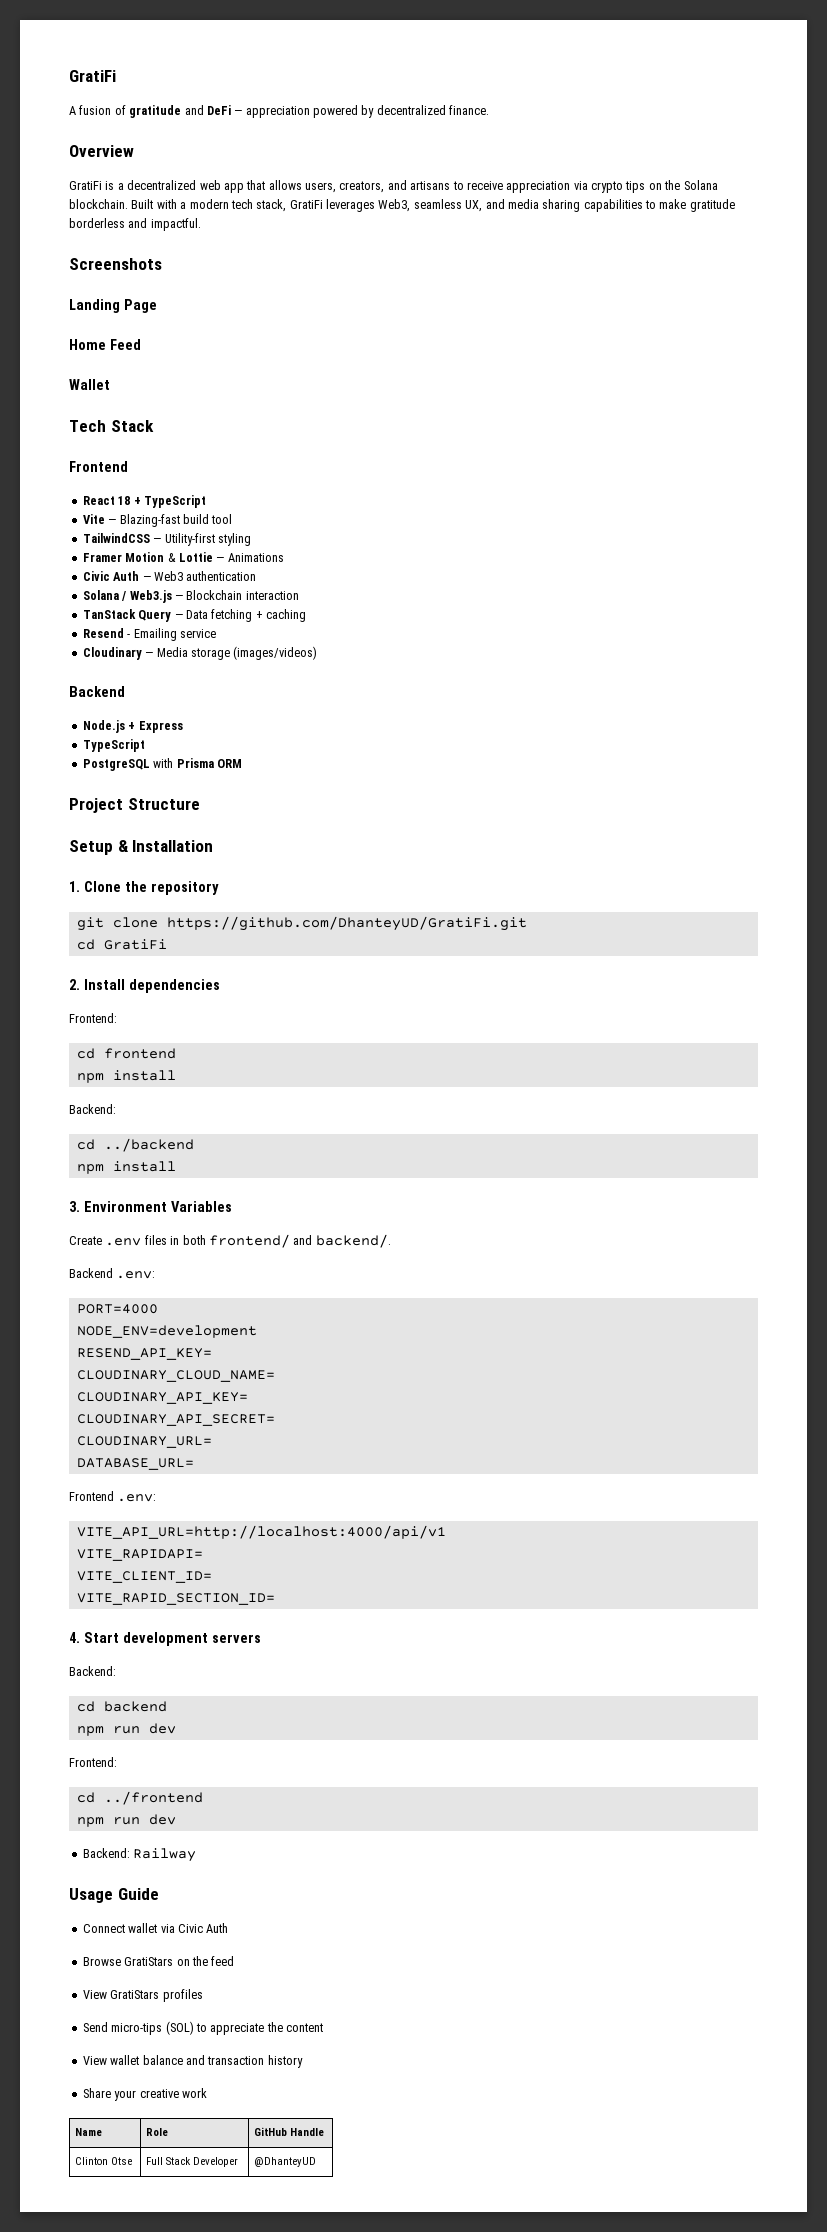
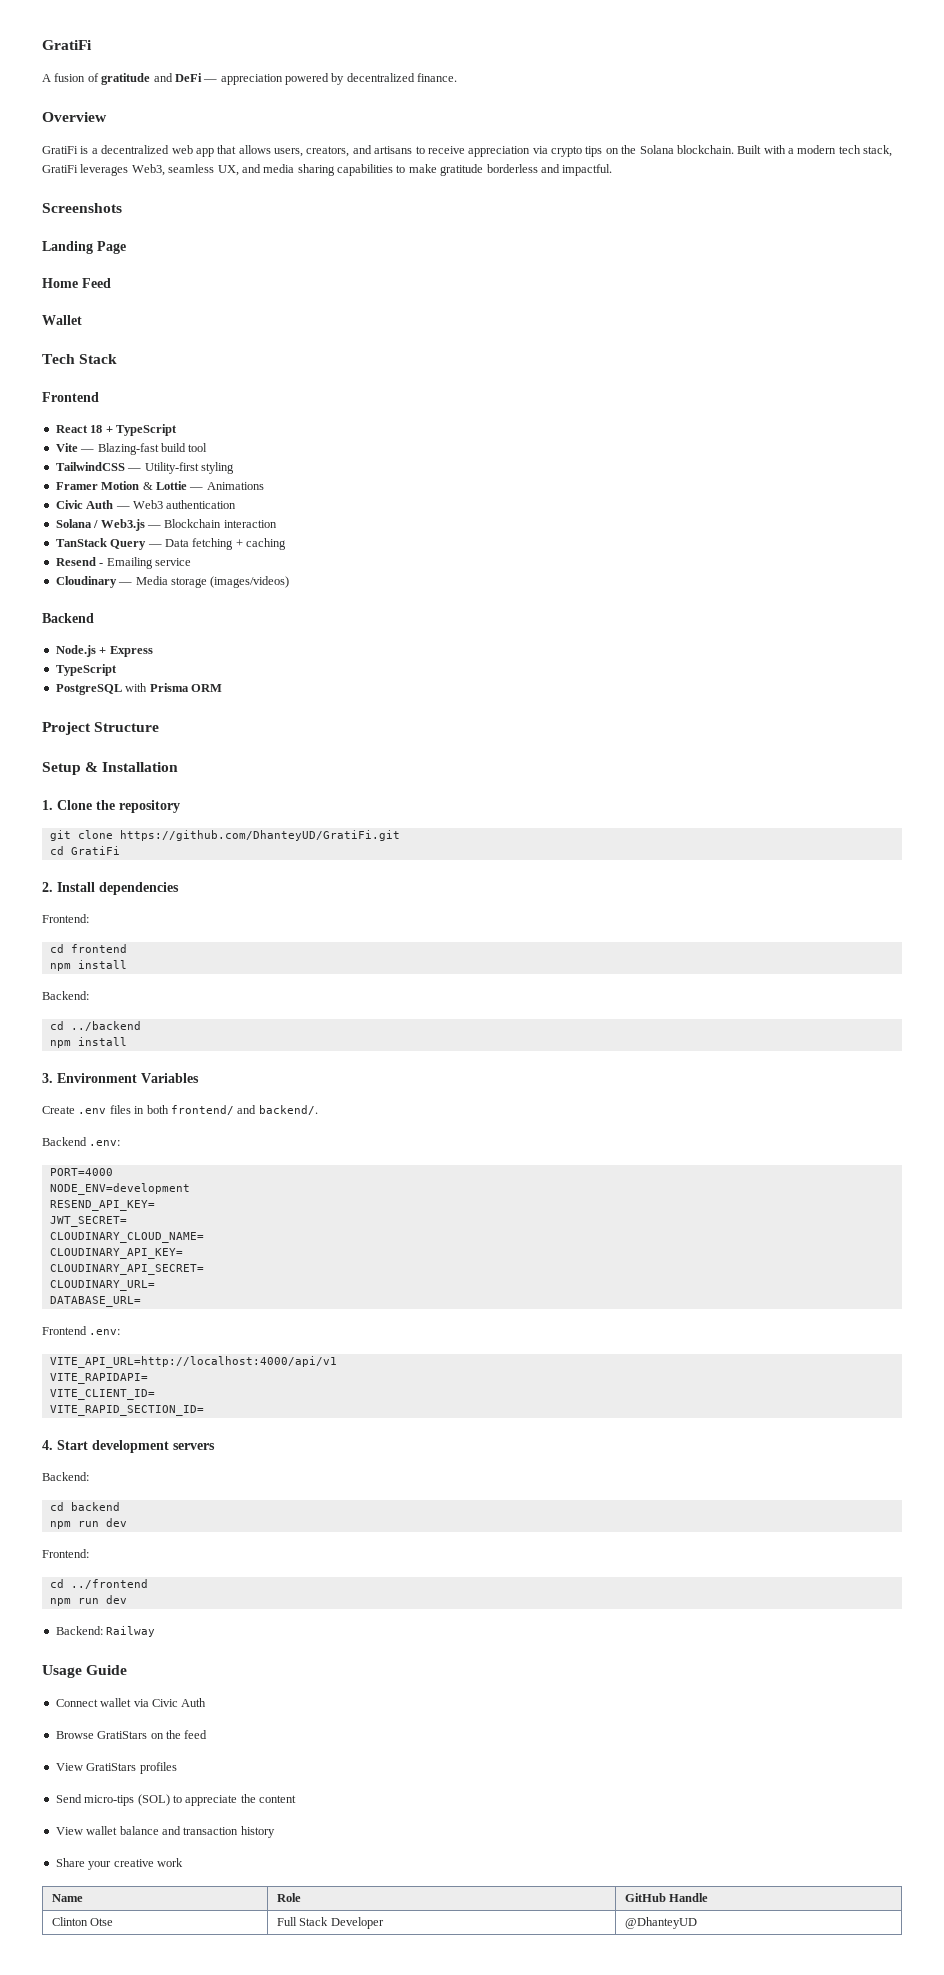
+ JWT_SECRET=

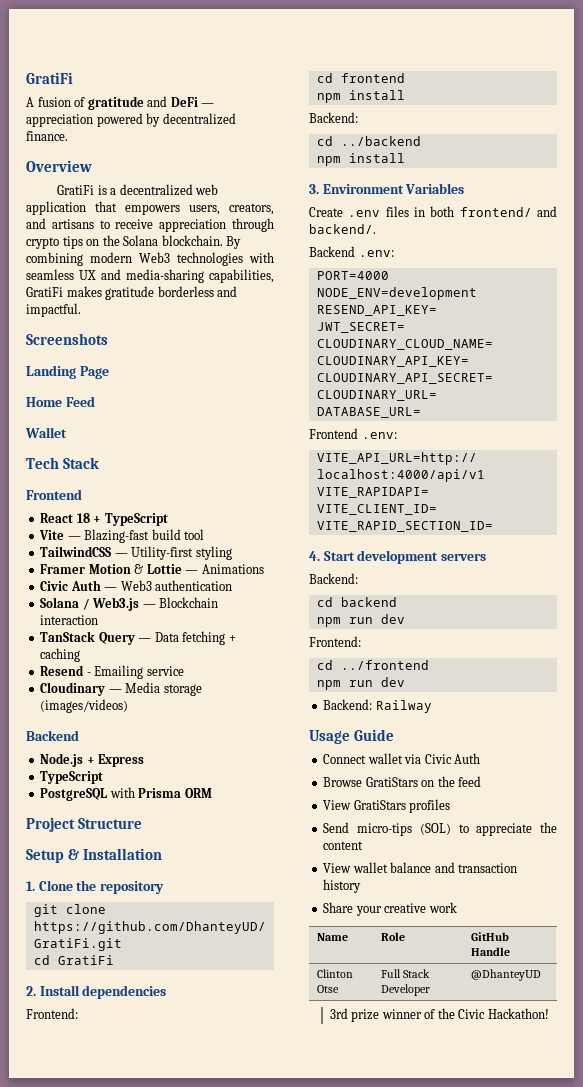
- GratiFi is a decentralized web app that allows users, creators, and artisans to receive appreciation via crypto tips on the Solana blockchain.
+ GratiFi is a decentralized web application that empowers users, creators, and artisans to receive appreciation through crypto tips on the Solana blockchain.
- Built with a modern tech stack, GratiFi leverages Web3, seamless UX, and media sharing capabilities to make gratitude borderless and impactful.
+ By combining modern Web3 technologies with seamless UX and media-sharing capabilities, GratiFi makes gratitude borderless and impactful.
+ 3rd prize winner of the Civic Hackathon!

